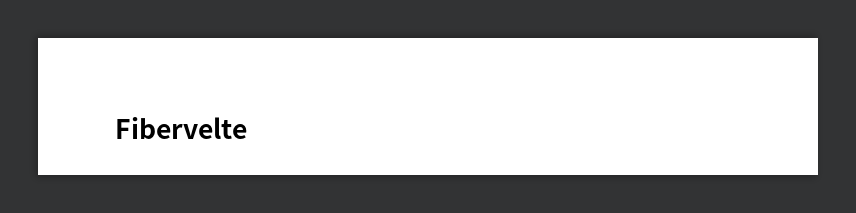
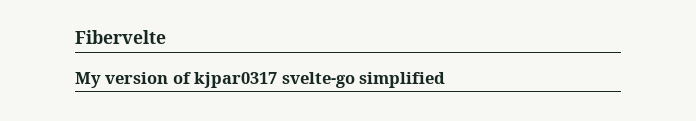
+ My version of kjpar0317 svelte-go simplified

